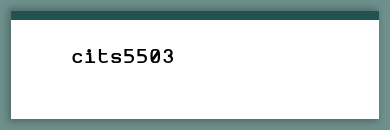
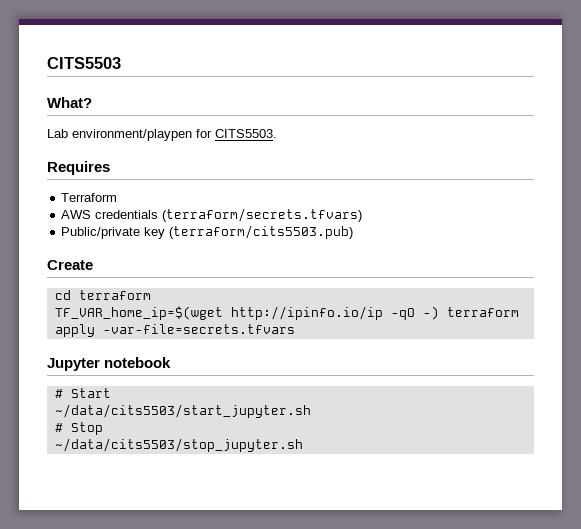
- cits5503
+ CITS5503
+ What?
+ Lab environment/playpen for CITS5503.
+ Requires
+ Terraform
+ AWS credentials (terraform/secrets.tfvars)
+ Public/private key (terraform/cits5503.pub)
+ Create
+ cd terraform
+ TF_VAR_home_ip=$(wget http://ipinfo.io/ip -qO -) terraform apply -var-file=secrets.tfvars
+ Jupyter notebook
+ # Start
+ ~/data/cits5503/start_jupyter.sh
+ # Stop
+ ~/data/cits5503/stop_jupyter.sh

